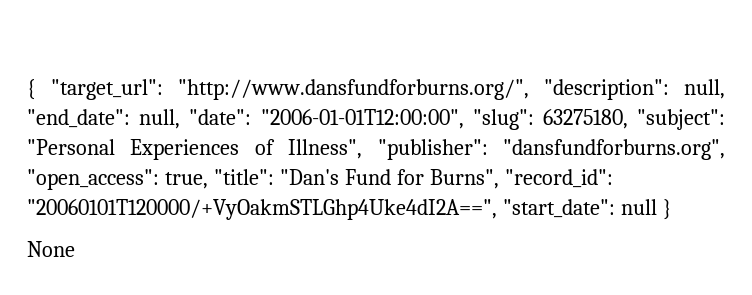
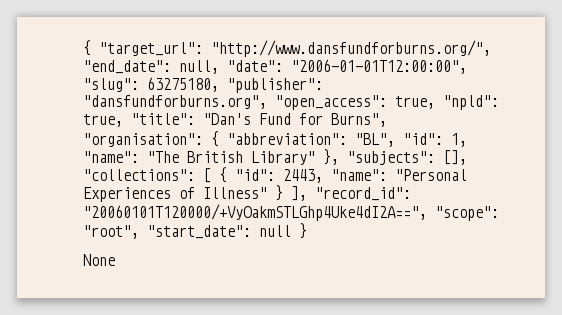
- { "target_url": "http://www.dansfundforburns.org/", "description": null, "end_date": null, "date": "2006-01-01T12:00:00", "slug": 63275180, "subject": "Personal Experiences of Illness", "publisher": "dansfundforburns.org", "open_access": true, "title": "Dan's Fund for Burns", "record_id": "20060101T120000/+VyOakmSTLGhp4Uke4dI2A==", "start_date": null }
+ { "target_url": "http://www.dansfundforburns.org/", "end_date": null, "date": "2006-01-01T12:00:00", "slug": 63275180, "publisher": "dansfundforburns.org", "open_access": true, "npld": true, "title": "Dan's Fund for Burns", "organisation": { "abbreviation": "BL", "id": 1, "name": "The British Library" }, "subjects": [], "collections": [ { "id": 2443, "name": "Personal Experiences of Illness" } ], "record_id": "20060101T120000/+VyOakmSTLGhp4Uke4dI2A==", "scope": "root", "start_date": null }

